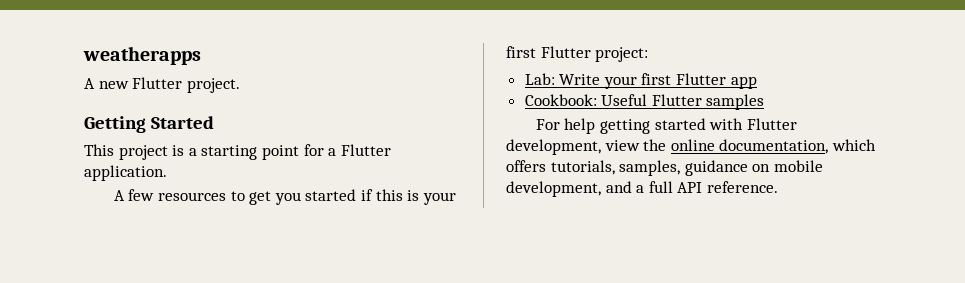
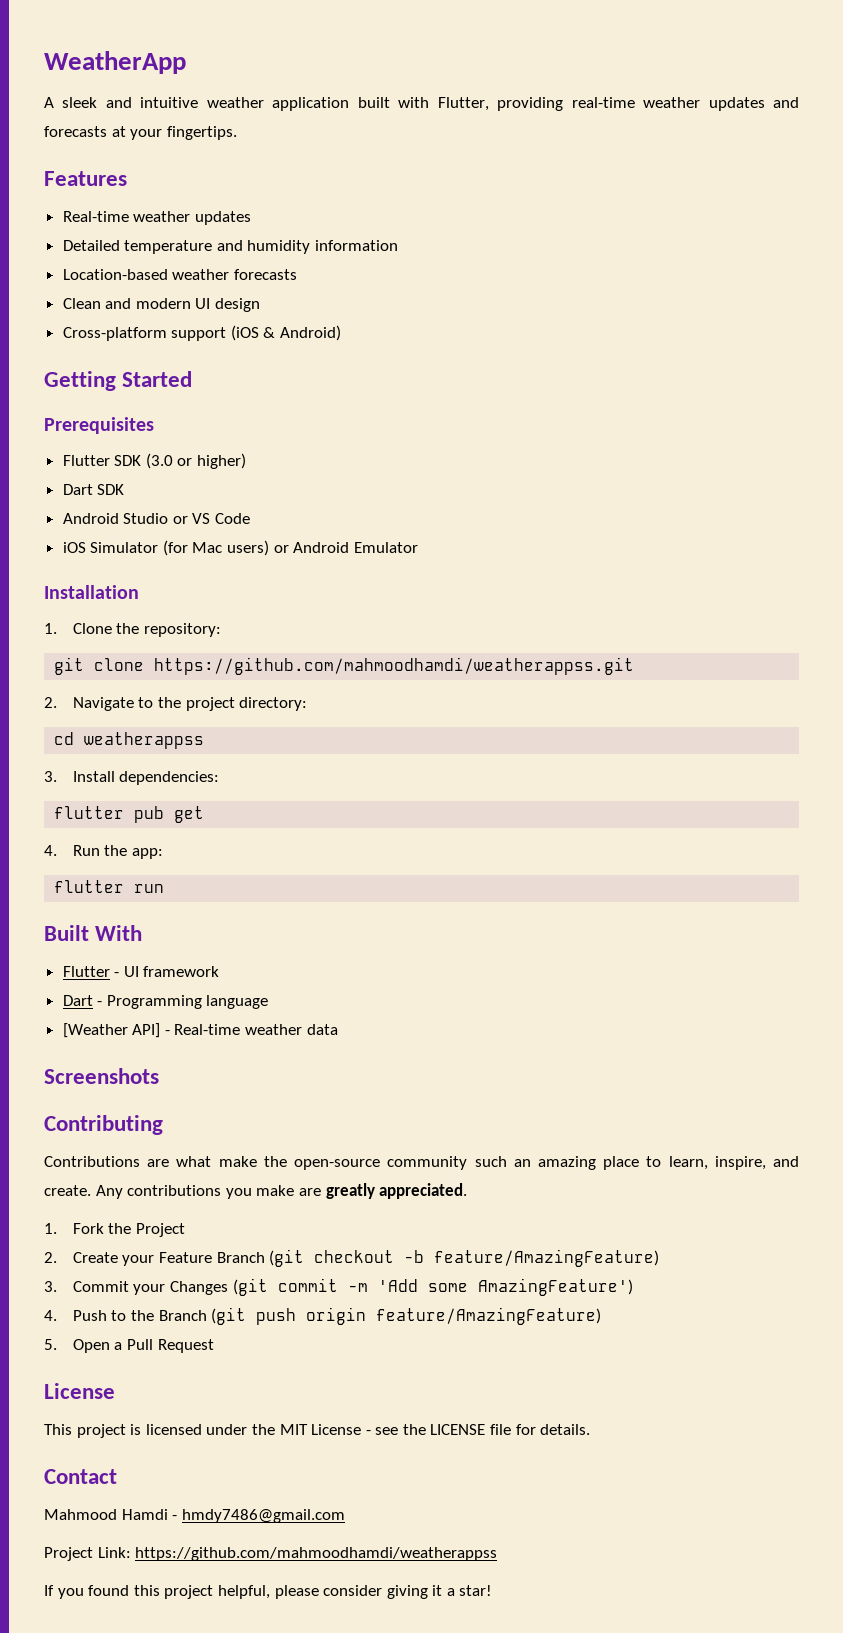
- weatherapps
- A new Flutter project.
+ WeatherApp
+ A sleek and intuitive weather application built with Flutter, providing real-time weather updates and forecasts at your fingertips.
+ Features
+ Real-time weather updates
+ Detailed temperature and humidity information
+ Location-based weather forecasts
+ Clean and modern UI design
+ Cross-platform support (iOS & Android)
  Getting Started
- This project is a starting point for a Flutter application.
- A few resources to get you started if this is your first Flutter project:
- Lab: Write your first Flutter app
- Cookbook: Useful Flutter samples
- For help getting started with Flutter development, view the online documentation, which offers tutorials, samples, guidance on mobile development, and a full API reference.
+ Prerequisites
+ Flutter SDK (3.0 or higher)
+ Dart SDK
+ Android Studio or VS Code
+ iOS Simulator (for Mac users) or Android Emulator
+ Installation
+ 1. Clone the repository:
+ git clone https://github.com/mahmoodhamdi/weatherappss.git
+ 2. Navigate to the project directory:
+ cd weatherappss
+ 3. Install dependencies:
+ flutter pub get
+ 4. Run the app:
+ flutter run
+ Built With
+ Flutter - UI framework
+ Dart - Programming language
+ [Weather API] - Real-time weather data
+ Screenshots
+ Contributing
+ Contributions are what make the open-source community such an amazing place to learn, inspire, and create. Any contributions you make are greatly appreciated.
+ 1. Fork the Project
+ 2. Create your Feature Branch (git checkout -b feature/AmazingFeature)
+ 3. Commit your Changes (git commit -m 'Add some AmazingFeature')
+ 4. Push to the Branch (git push origin feature/AmazingFeature)
+ 5. Open a Pull Request
+ License
+ This project is licensed under the MIT License - see the LICENSE file for details.
+ Contact
+ Mahmood Hamdi - hmdy7486@gmail.com
+ Project Link: https://github.com/mahmoodhamdi/weatherappss
+ If you found this project helpful, please consider giving it a star!

